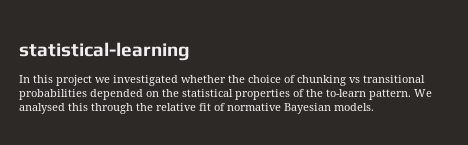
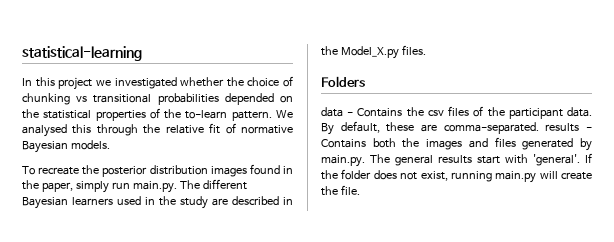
+ To recreate the posterior distribution images found in the paper, simply run main.py. The different Bayesian learners used in the study are described in the Model_X.py files.
+ Folders
+ data - Contains the csv files of the participant data. By default, these are comma-separated. results - Contains both the images and files generated by main.py. The general results start with 'general'. If the folder does not exist, running main.py will create the file.

